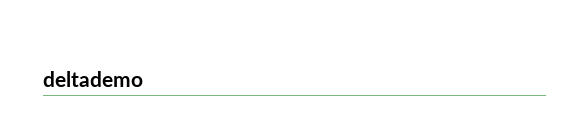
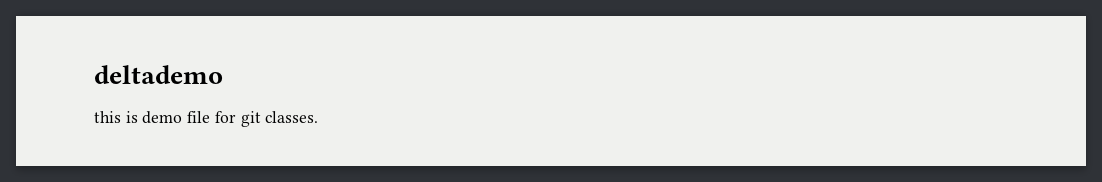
+ this is demo file for git classes.

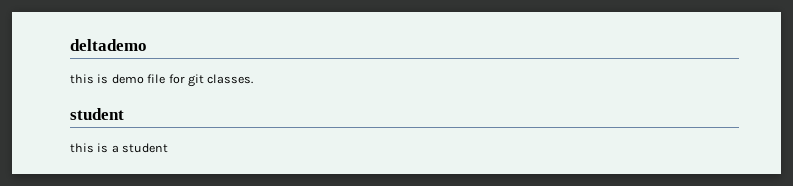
  this is demo file for git classes.
+ student
+ this is a student

